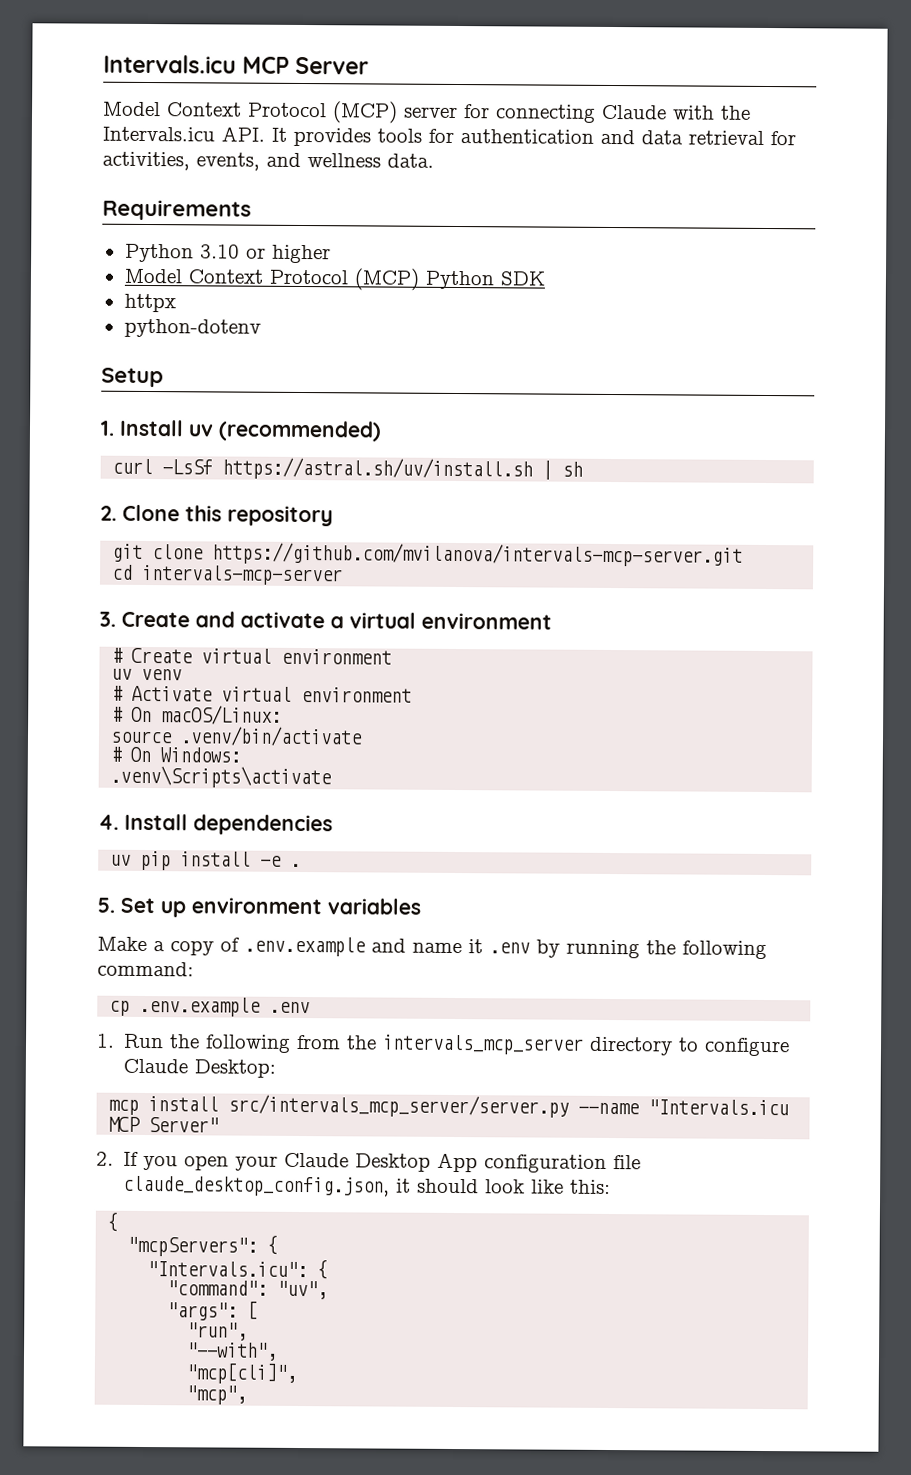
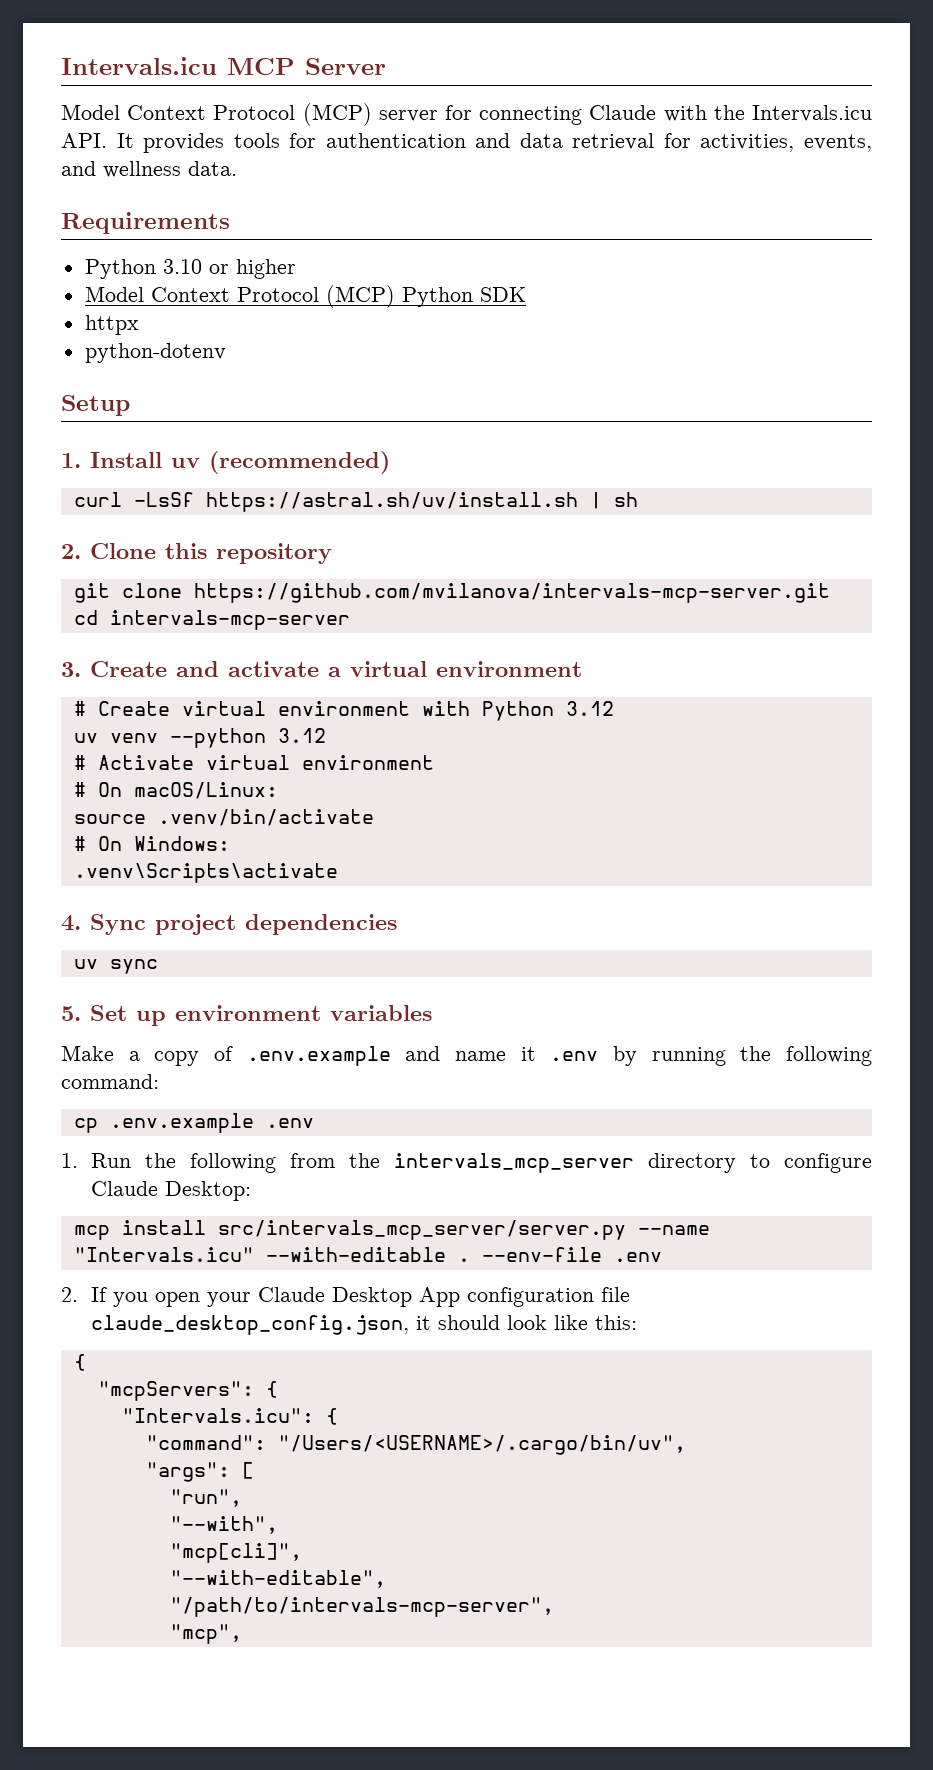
- # Create virtual environment
+ # Create virtual environment with Python 3.12
- uv venv
+ uv venv --python 3.12
- 4. Install dependencies
+ 4. Sync project dependencies
- uv pip install -e .
+ uv sync
- mcp install src/intervals_mcp_server/server.py --name "Intervals.icu MCP Server"
+ mcp install src/intervals_mcp_server/server.py --name "Intervals.icu" --with-editable . --env-file .env
- "command": "uv",
+ "command": "/Users/<USERNAME>/.cargo/bin/uv",
+ "--with-editable",
+ "/path/to/intervals-mcp-server",

